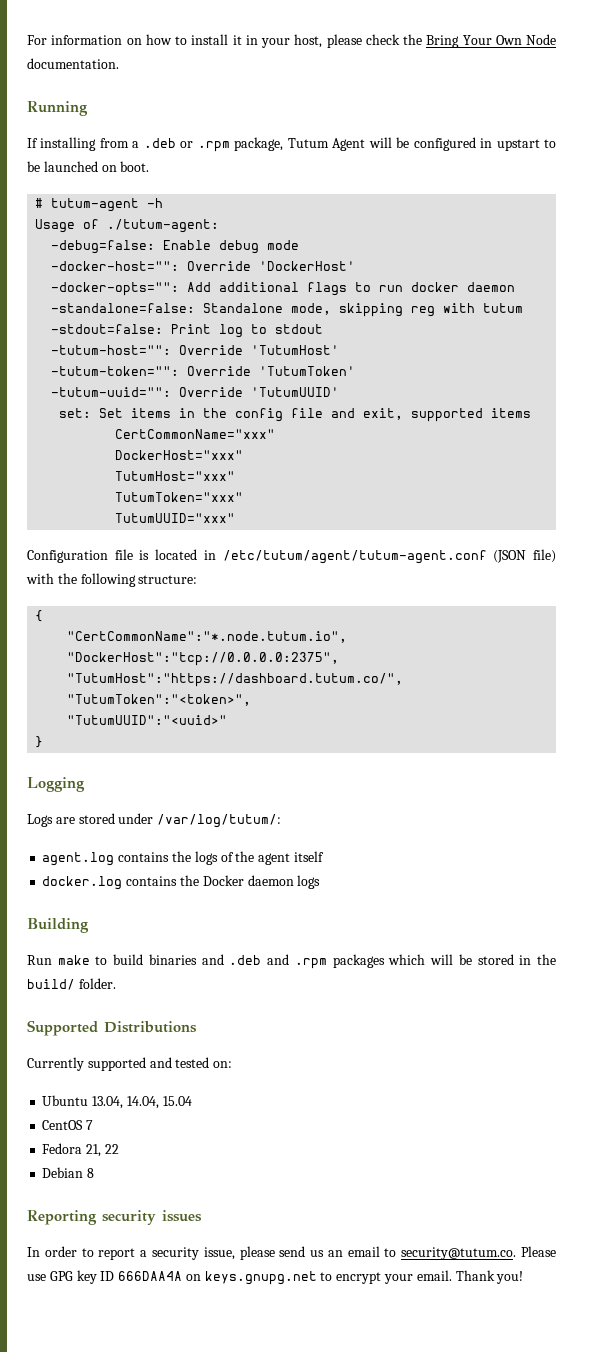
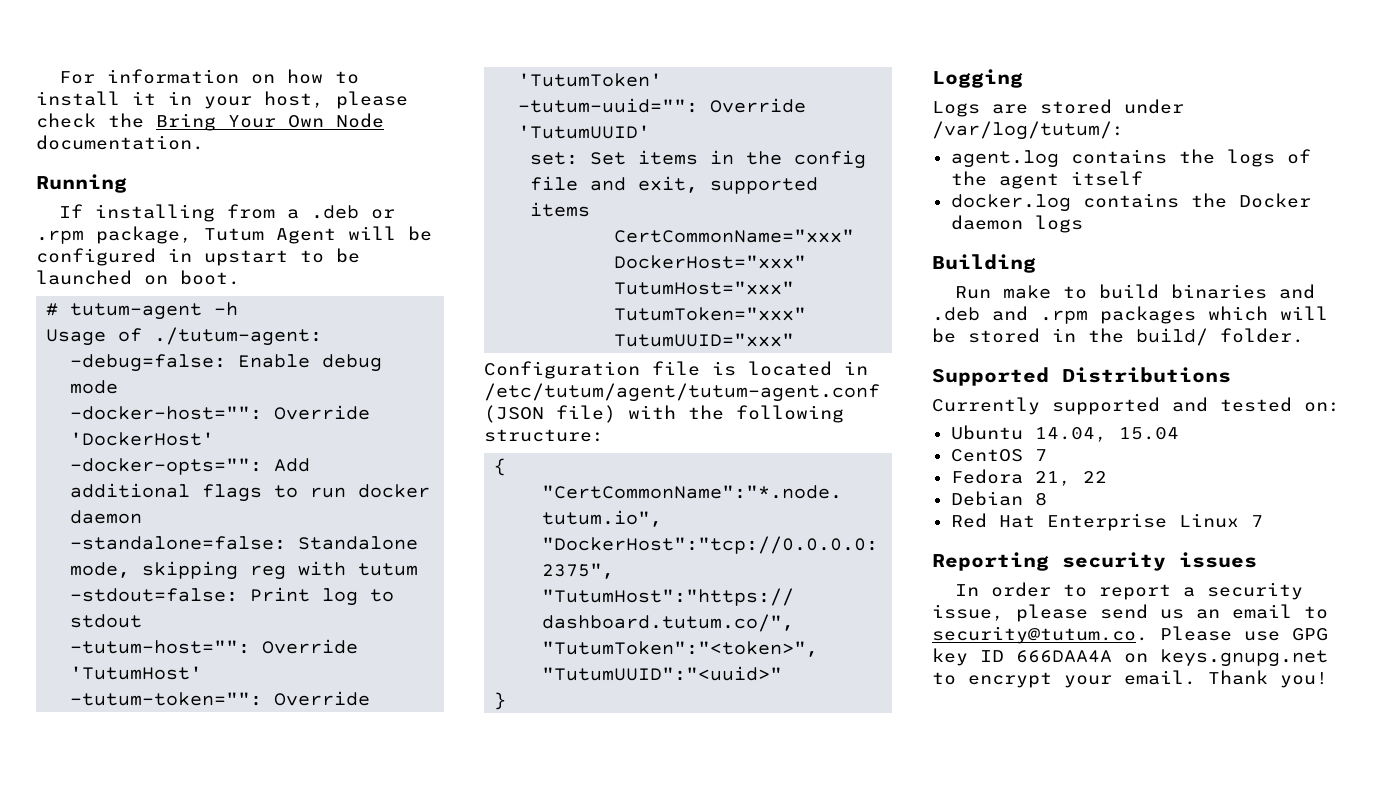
- Ubuntu 13.04, 14.04, 15.04
+ Ubuntu 14.04, 15.04
+ Red Hat Enterprise Linux 7

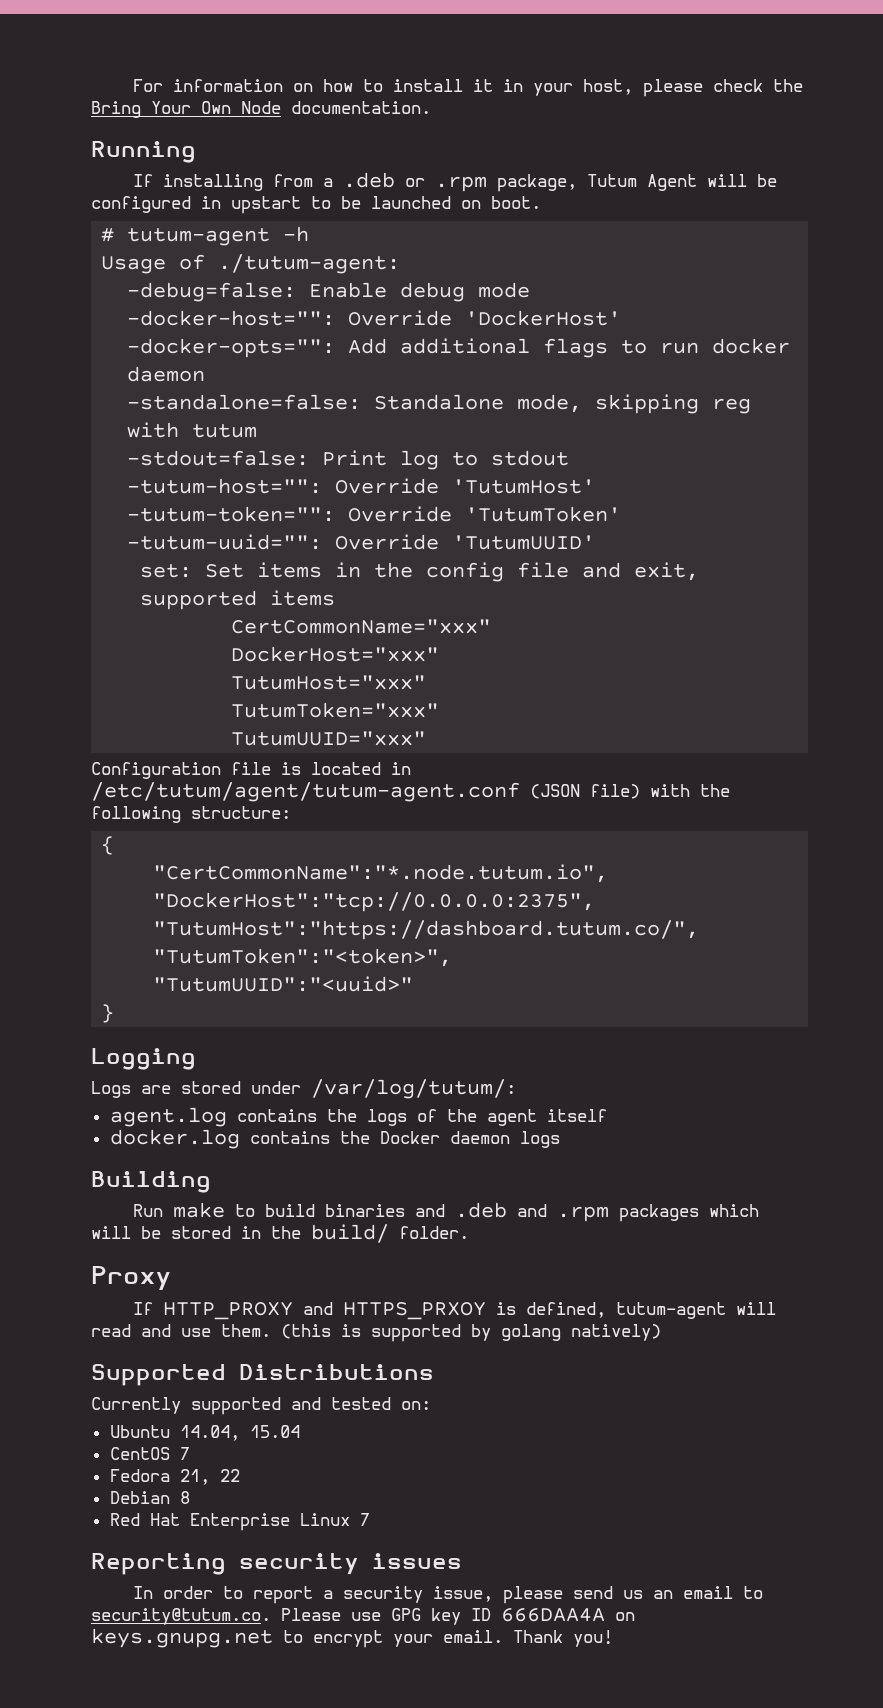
+ Proxy
+ If HTTP_PROXY and HTTPS_PRXOY is defined, tutum-agent will read and use them. (this is supported by golang natively)

